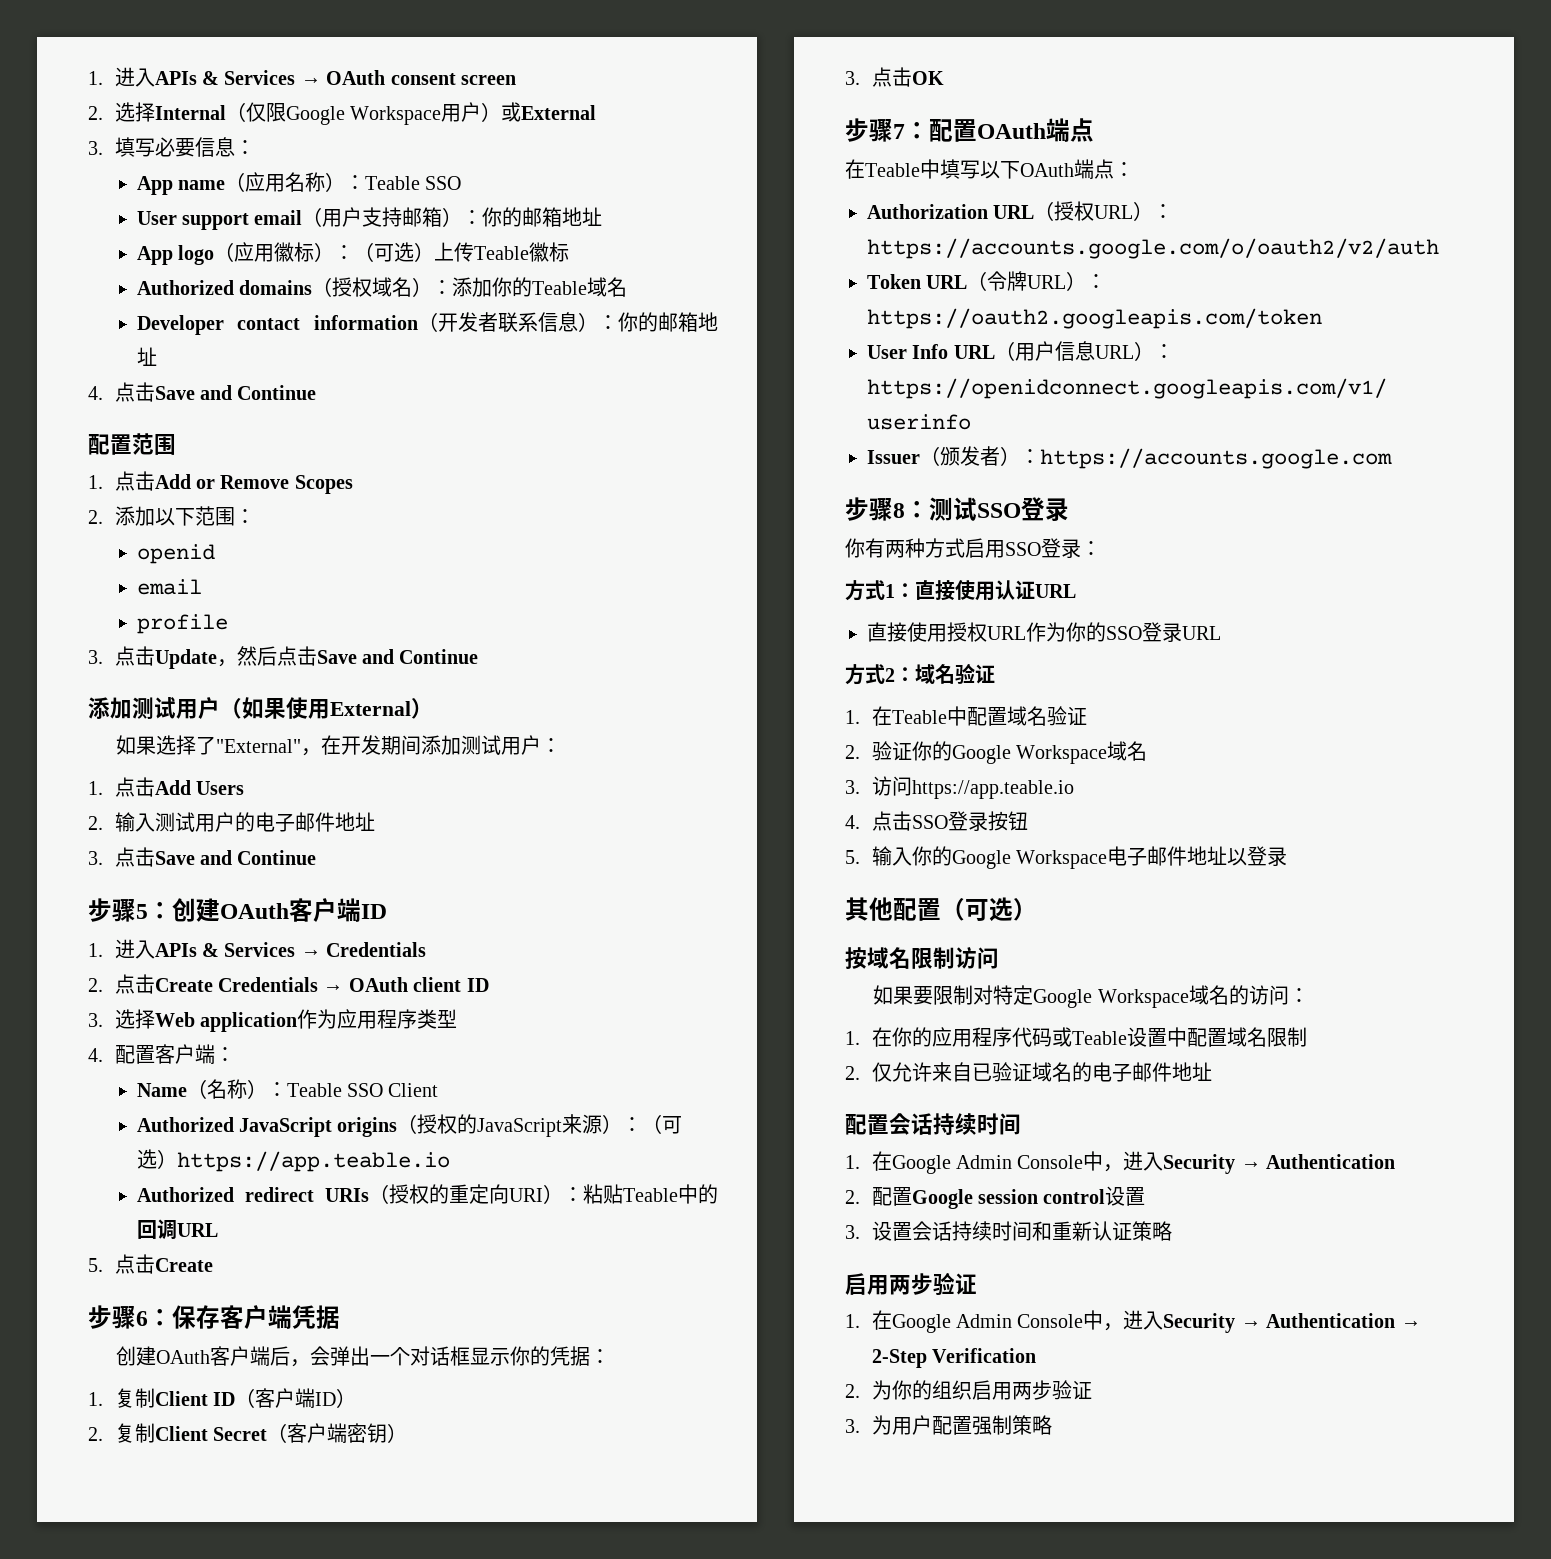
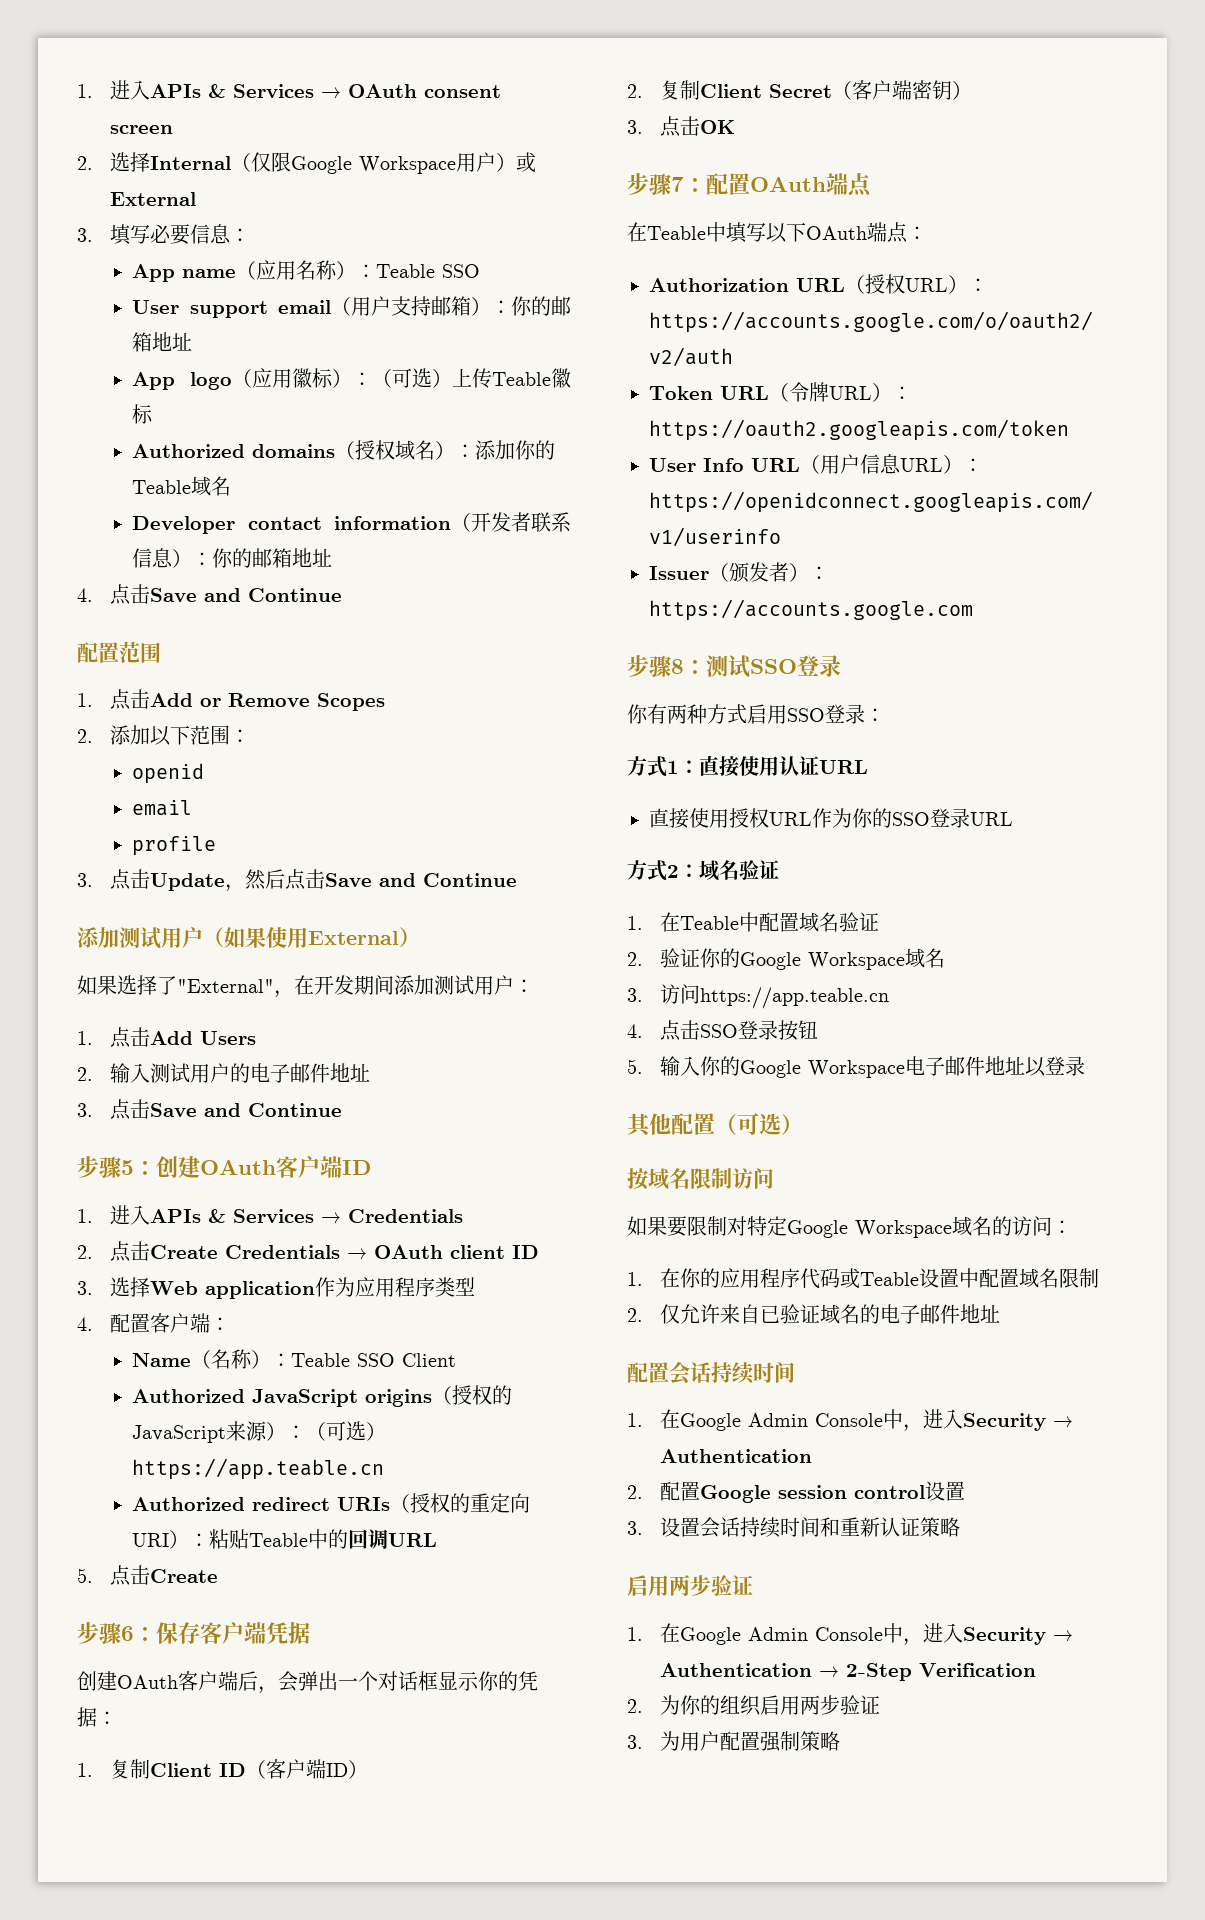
- Authorized JavaScript origins（授权的JavaScript来源）：（可选）https://app.teable.io
+ Authorized JavaScript origins（授权的JavaScript来源）：（可选）https://app.teable.cn
- 3.访问https://app.teable.io
+ 3.访问https://app.teable.cn

